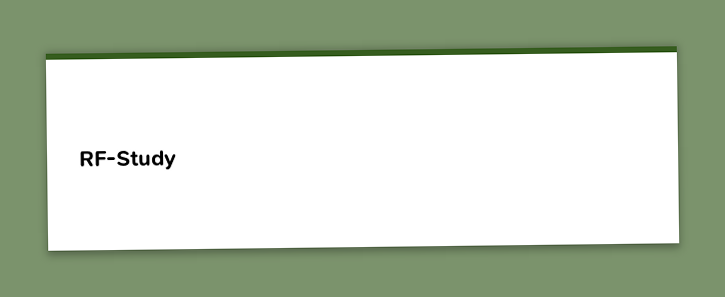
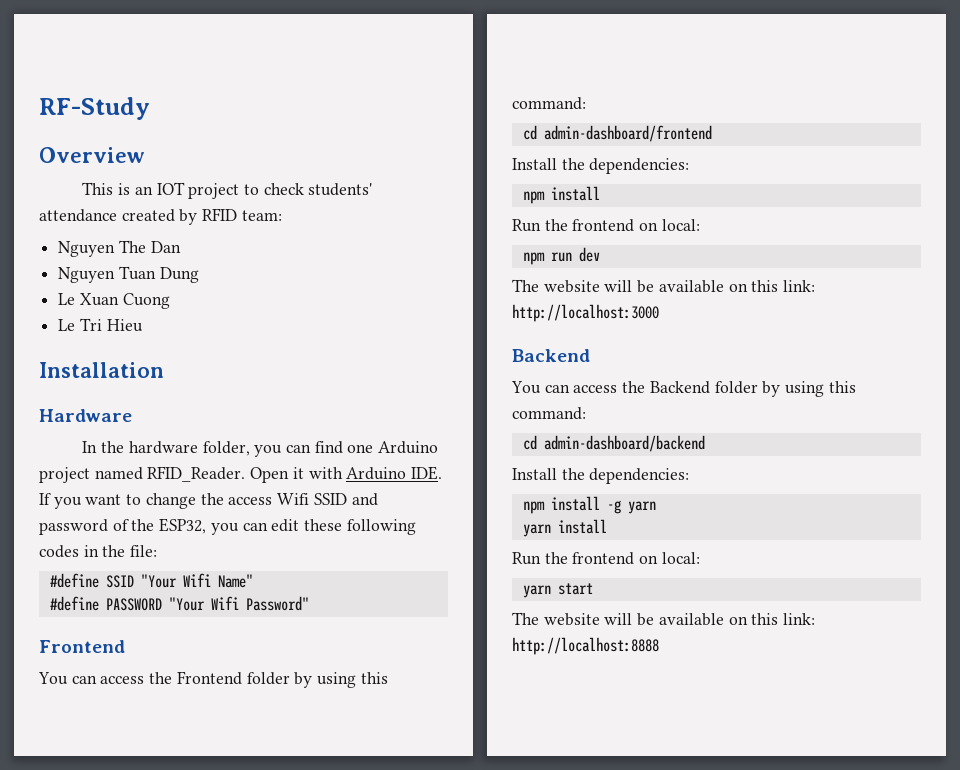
+ Overview
+ This is an IOT project to check students' attendance created by RFID team:
+ Nguyen The Dan
+ Nguyen Tuan Dung
+ Le Xuan Cuong
+ Le Tri Hieu
+ Installation
+ Hardware
+ In the hardware folder, you can find one Arduino project named RFID_Reader. Open it with Arduino IDE. If you want to change the access Wifi SSID and password of the ESP32, you can edit these following codes in the file:
+ #define SSID "Your Wifi Name"
+ #define PASSWORD "Your Wifi Password"
+ Frontend
+ You can access the Frontend folder by using this command:
+ cd admin-dashboard/frontend
+ Install the dependencies:
+ npm install
+ Run the frontend on local:
+ npm run dev
+ The website will be available on this link: http://localhost:3000
+ Backend
+ You can access the Backend folder by using this command:
+ cd admin-dashboard/backend
+ Install the dependencies:
+ npm install -g yarn
+ yarn install
+ Run the frontend on local:
+ yarn start
+ The website will be available on this link: http://localhost:8888

